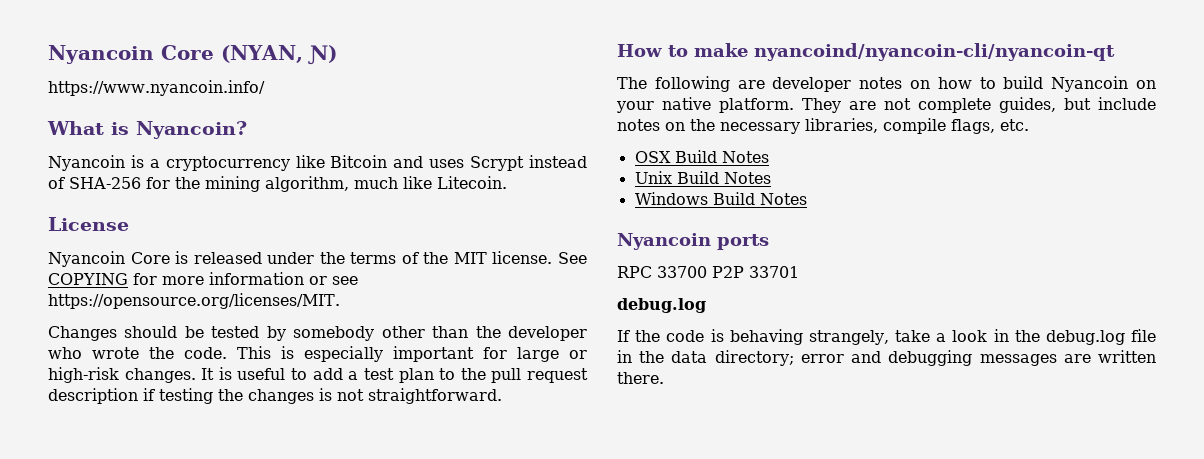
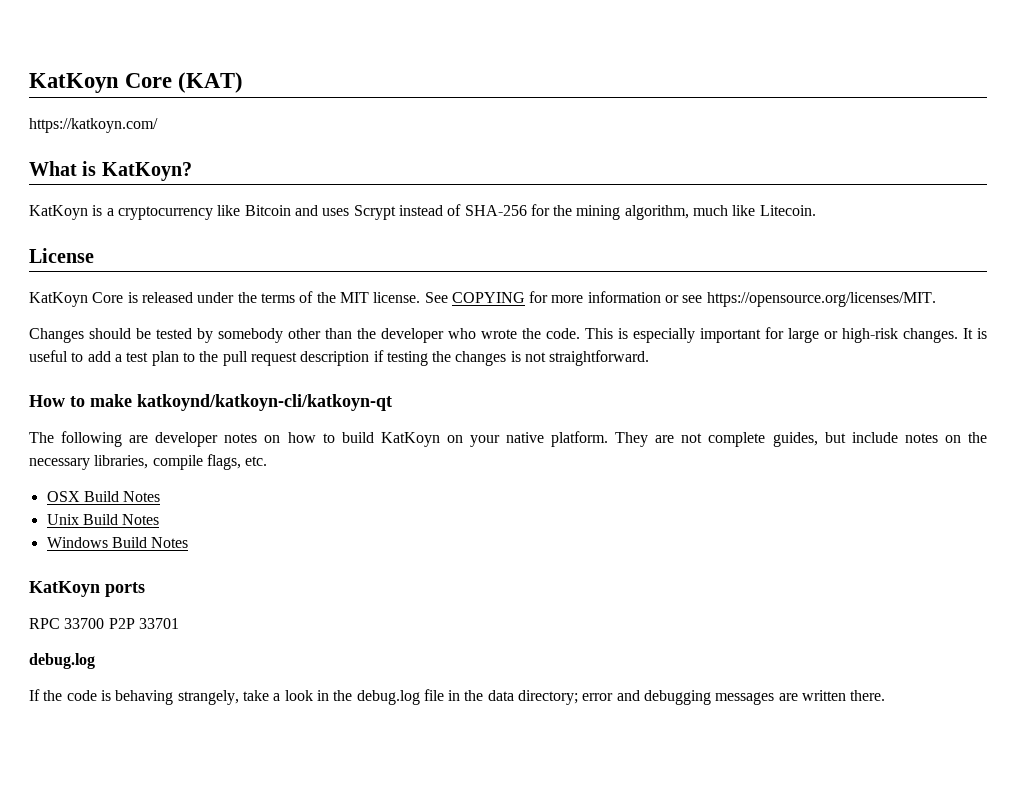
- Nyancoin Core (NYAN, Ɲ)
- https://www.nyancoin.info/
+ KatKoyn Core (KAT)
+ https://katkoyn.com/
- What is Nyancoin?
- Nyancoin is a cryptocurrency like Bitcoin and uses Scrypt instead of SHA-256 for the mining algorithm, much like Litecoin.
+ What is KatKoyn?
+ KatKoyn is a cryptocurrency like Bitcoin and uses Scrypt instead of SHA-256 for the mining algorithm, much like Litecoin.
- Nyancoin Core is released under the terms of the MIT license.
+ KatKoyn Core is released under the terms of the MIT license.
- How to make nyancoind/nyancoin-cli/nyancoin-qt
+ How to make katkoynd/katkoyn-cli/katkoyn-qt
- The following are developer notes on how to build Nyancoin on your native platform.
+ The following are developer notes on how to build KatKoyn on your native platform.
- Nyancoin ports
+ KatKoyn ports

